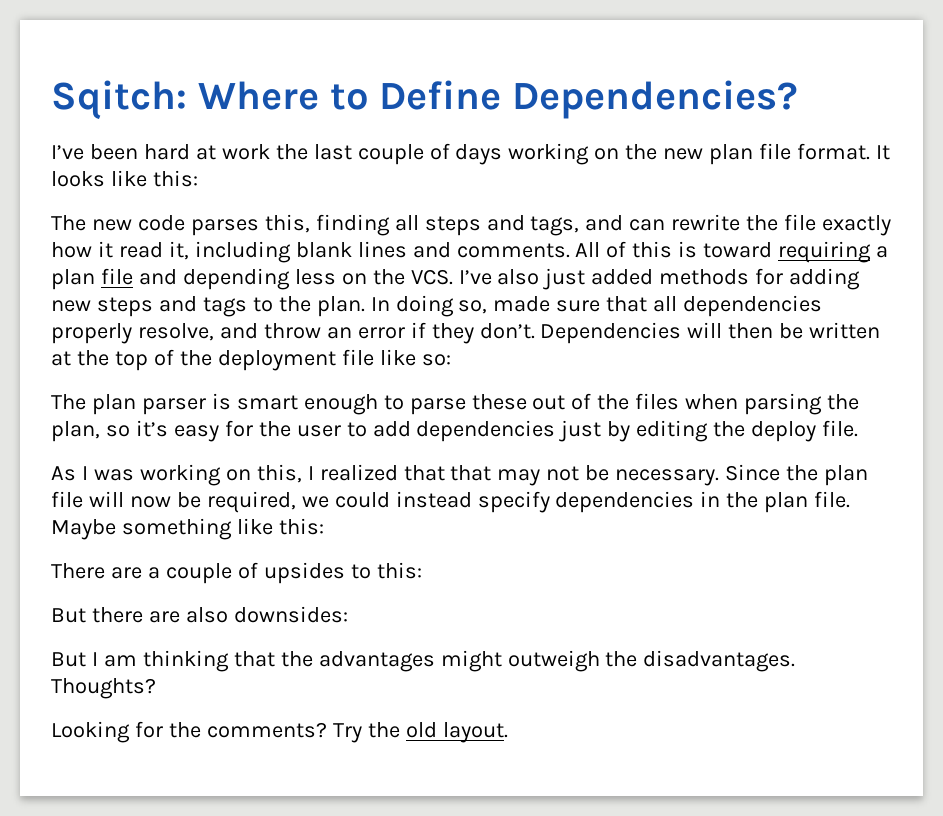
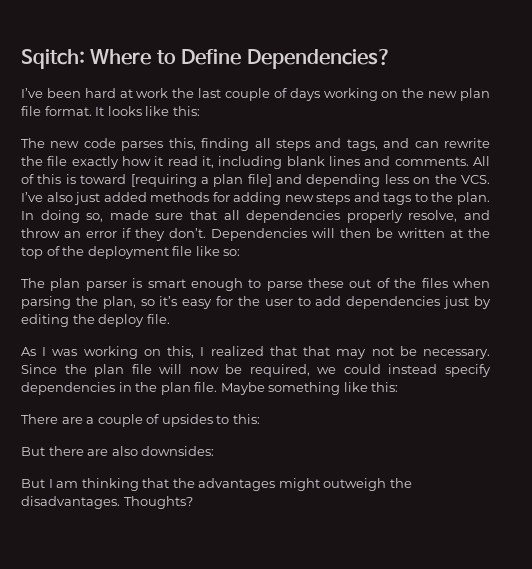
- All of this is toward requiring a plan file and depending less on the VCS. I’ve also just added methods for adding new steps and tags to the plan.
+ All of this is toward [requiring a plan file] and depending less on the VCS. I’ve also just added methods for adding new steps and tags to the plan.
- Looking for the comments? Try the old layout.

